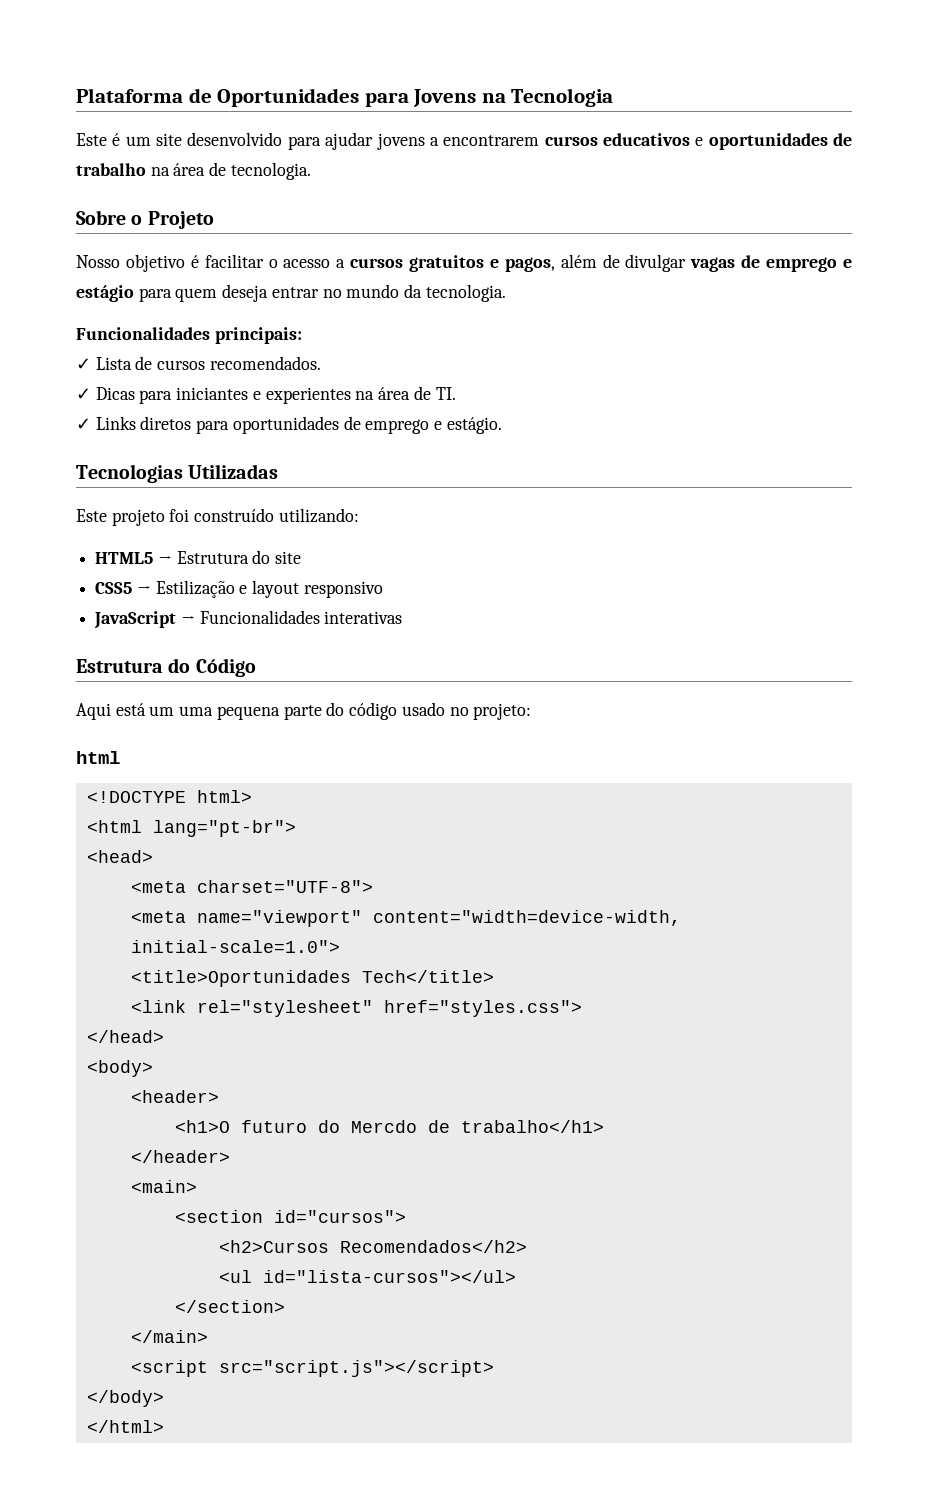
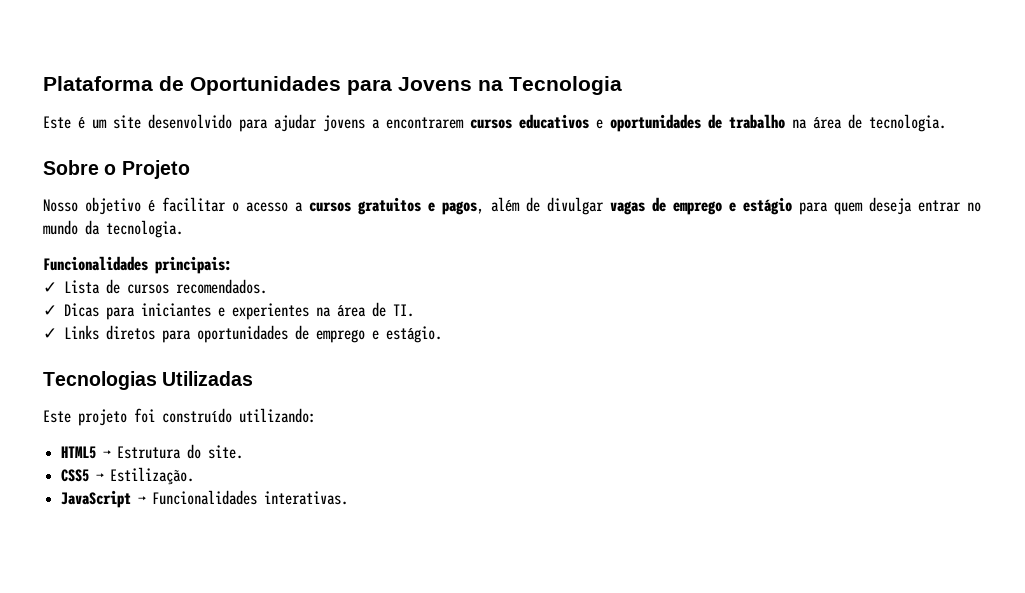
- HTML5 → Estrutura do site
+ HTML5 → Estrutura do site.
- CSS5 → Estilização e layout responsivo
+ CSS5 → Estilização.
- JavaScript → Funcionalidades interativas
- Estrutura do Código
- Aqui está um uma pequena parte do código usado no projeto:
- html
- <!DOCTYPE html>
- <html lang="pt-br">
- <head>
- <meta charset="UTF-8">
- <meta name="viewport" content="width=device-width, initial-scale=1.0">
- <title>Oportunidades Tech</title>
- <link rel="stylesheet" href="styles.css">
- </head>
- <body>
- <header>
- <h1>O futuro do Mercdo de trabalho</h1>
- </header>
- <main>
- <section id="cursos">
- <h2>Cursos Recomendados</h2>
- <ul id="lista-cursos"></ul>
- </section>
- </main>
- <script src="script.js"></script>
- </body>
- </html>
+ JavaScript → Funcionalidades interativas.

